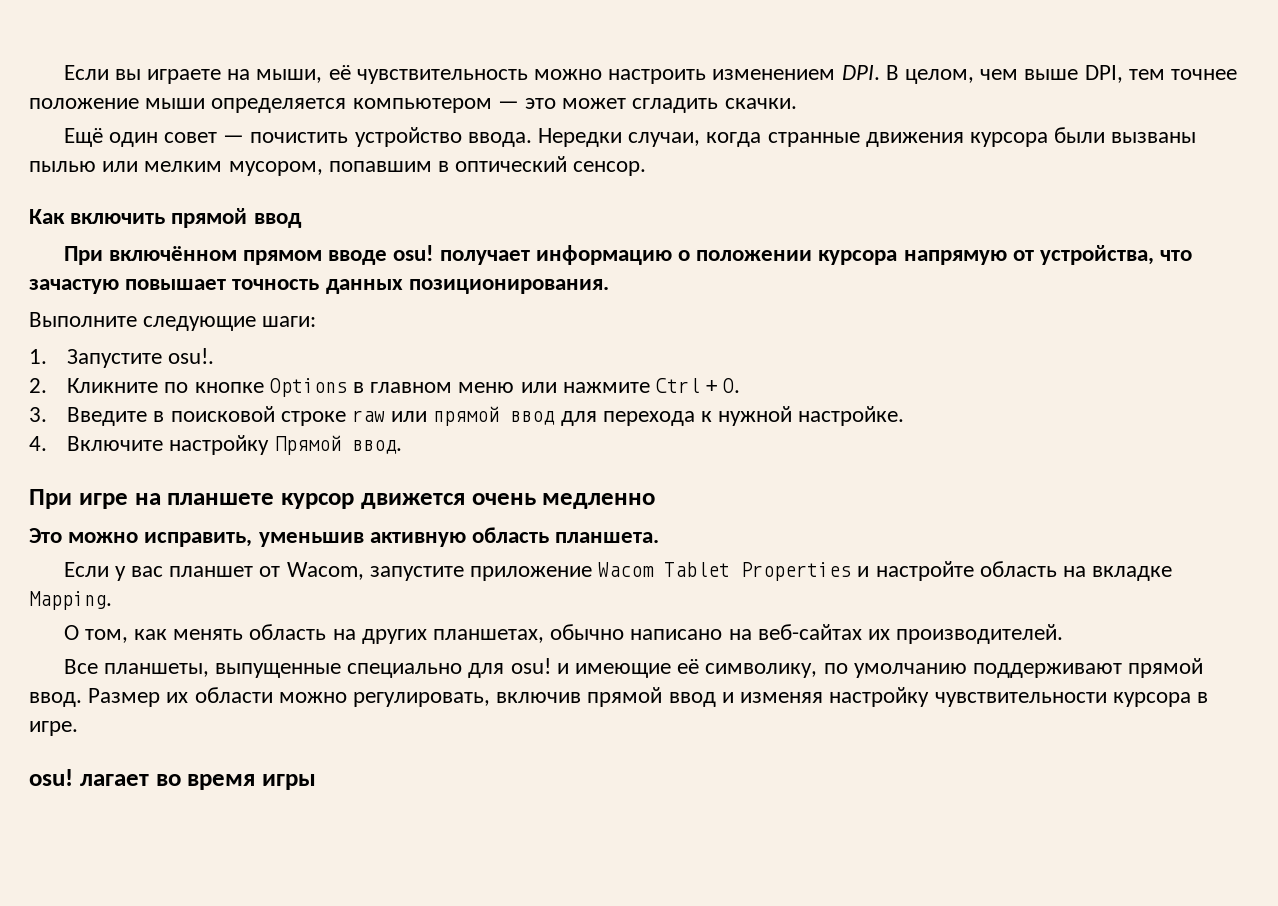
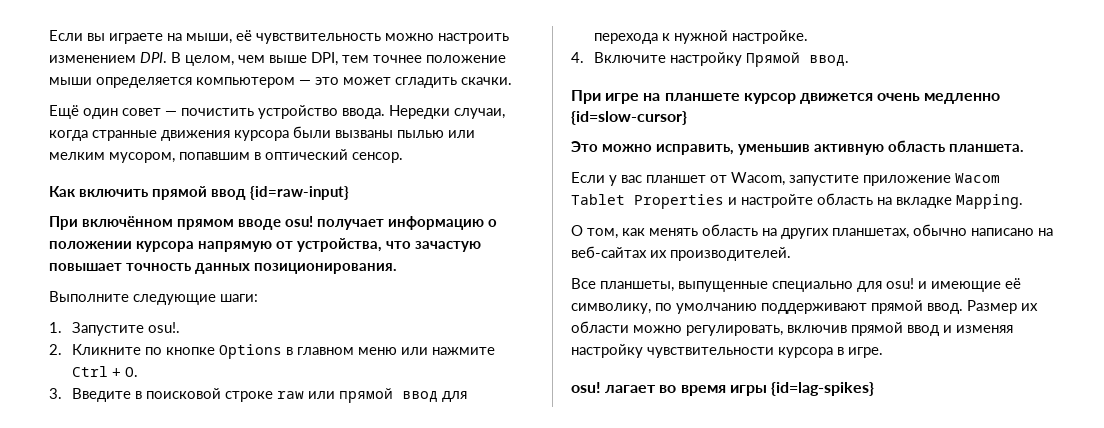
- Как включить прямой ввод
+ Как включить прямой ввод {id=raw-input}
- При игре на планшете курсор движется очень медленно
+ При игре на планшете курсор движется очень медленно {id=slow-cursor}
- osu! лагает во время игры
+ osu! лагает во время игры {id=lag-spikes}

